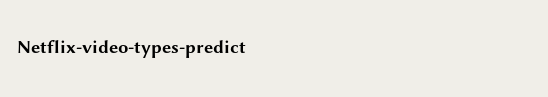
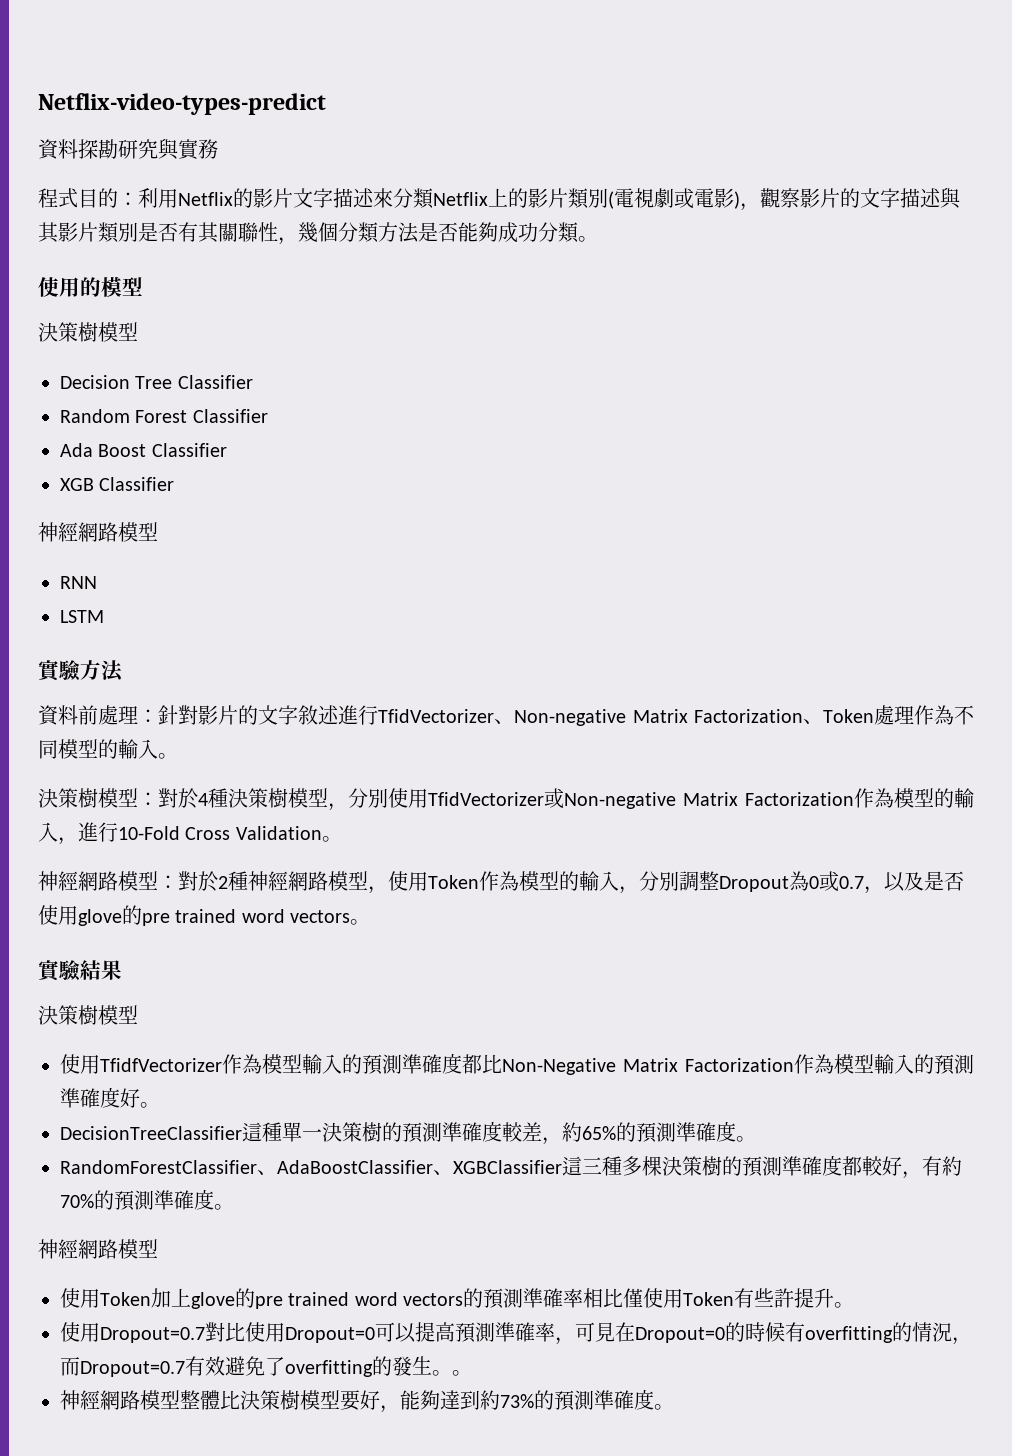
+ 資料探勘研究與實務
+ 程式目的：利用Netflix的影片文字描述來分類Netflix上的影片類別(電視劇或電影)，觀察影片的文字描述與其影片類別是否有其關聯性，幾個分類方法是否能夠成功分類。
+ 使用的模型
+ 決策樹模型
+ Decision Tree Classifier
+ Random Forest Classifier
+ Ada Boost Classifier
+ XGB Classifier
+ 神經網路模型
+ RNN
+ LSTM
+ 實驗方法
+ 資料前處理：針對影片的文字敘述進行TfidVectorizer、Non-negative Matrix Factorization、Token處理作為不同模型的輸入。
+ 決策樹模型：對於4種決策樹模型，分別使用TfidVectorizer或Non-negative Matrix Factorization作為模型的輸入，進行10-Fold Cross Validation。
+ 神經網路模型：對於2種神經網路模型，使用Token作為模型的輸入，分別調整Dropout為0或0.7，以及是否使用glove的pre trained word vectors。
+ 實驗結果
+ 決策樹模型
+ 使用TfidfVectorizer作為模型輸入的預測準確度都比Non-Negative Matrix Factorization作為模型輸入的預測準確度好。
+ DecisionTreeClassifier這種單一決策樹的預測準確度較差，約65%的預測準確度。
+ RandomForestClassifier、AdaBoostClassifier、XGBClassifier這三種多棵決策樹的預測準確度都較好，有約70%的預測準確度。
+ 神經網路模型
+ 使用Token加上glove的pre trained word vectors的預測準確率相比僅使用Token有些許提升。
+ 使用Dropout=0.7對比使用Dropout=0可以提高預測準確率，可見在Dropout=0的時候有overfitting的情況，而Dropout=0.7有效避免了overfitting的發生。。
+ 神經網路模型整體比決策樹模型要好，能夠達到約73%的預測準確度。

